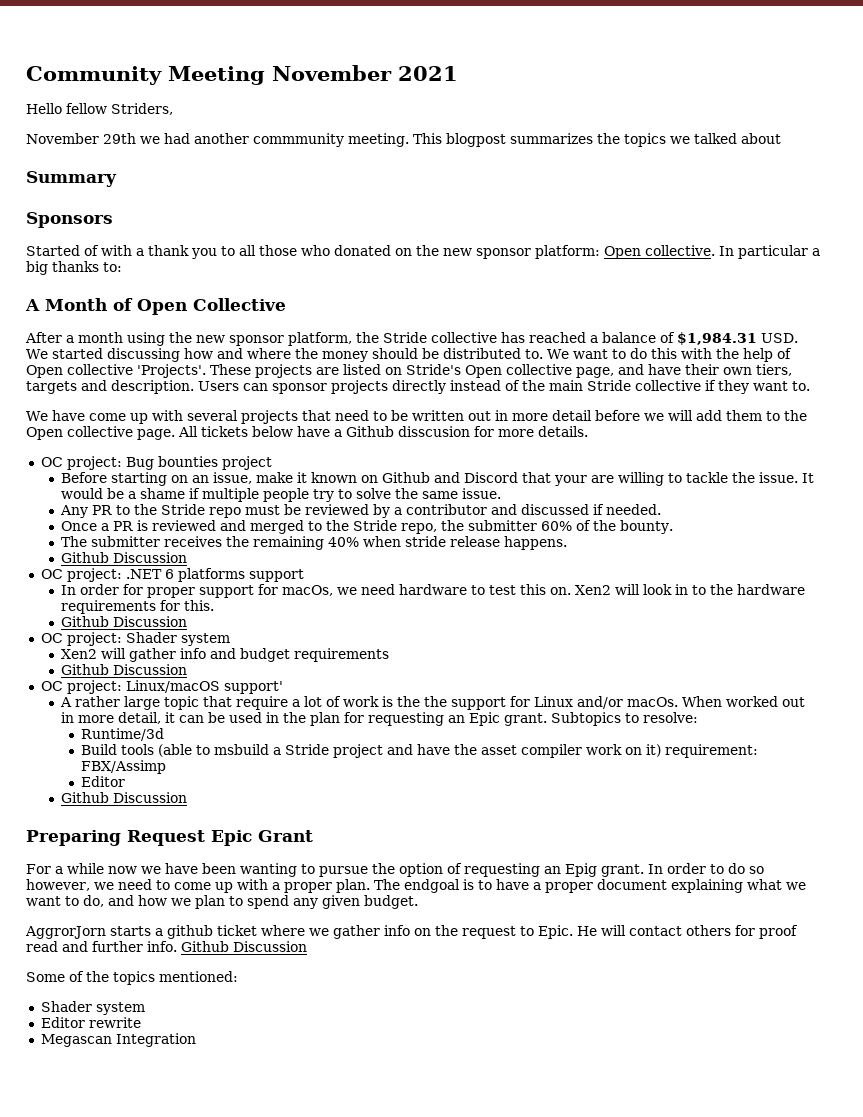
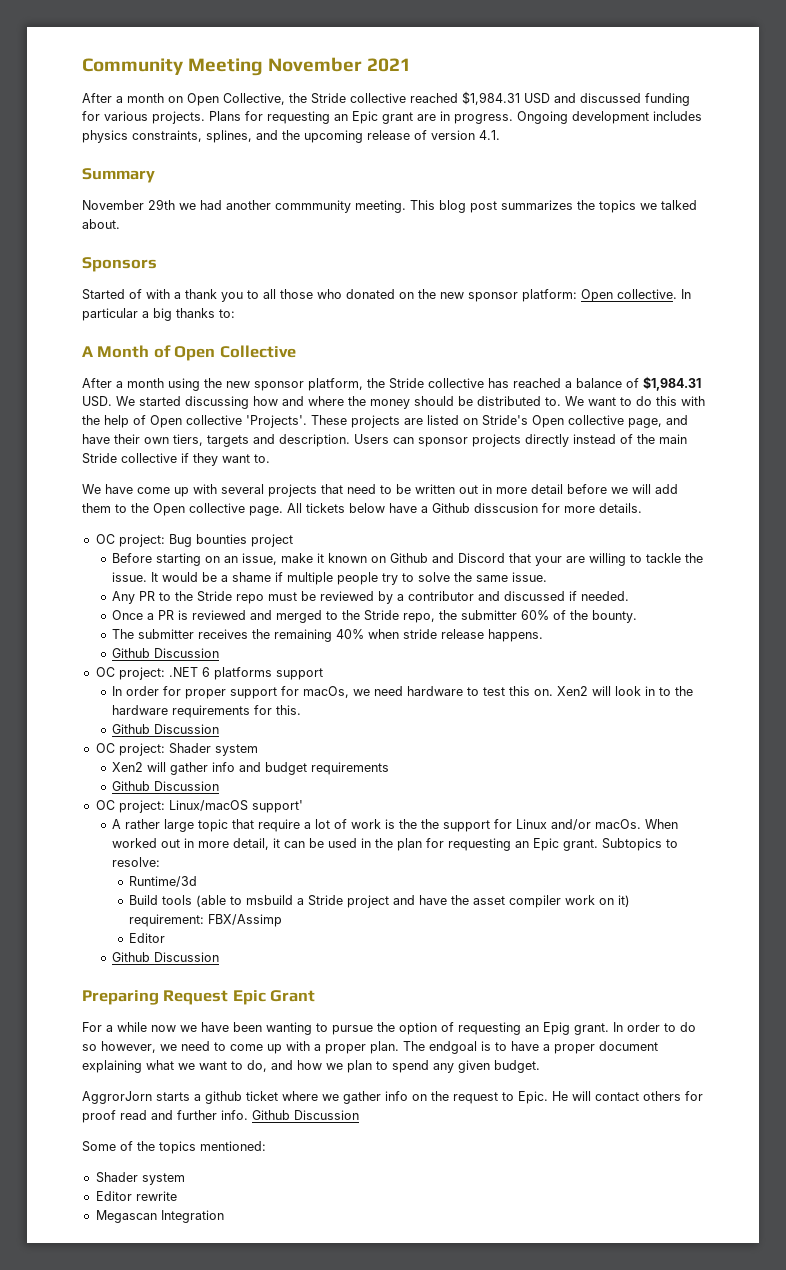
- Hello fellow Striders,
+ After a month on Open Collective, the Stride collective reached $1,984.31 USD and discussed funding for various projects. Plans for requesting an Epic grant are in progress. Ongoing development includes physics constraints, splines, and the upcoming release of version 4.1.
+ Summary
- This blogpost summarizes the topics we talked about
- Summary
+ This blog post summarizes the topics we talked about.

